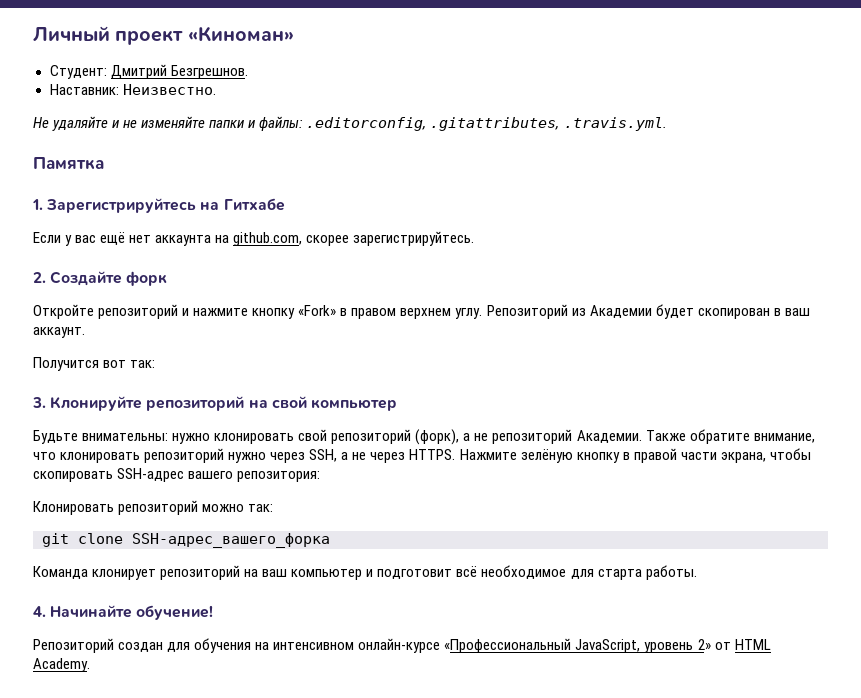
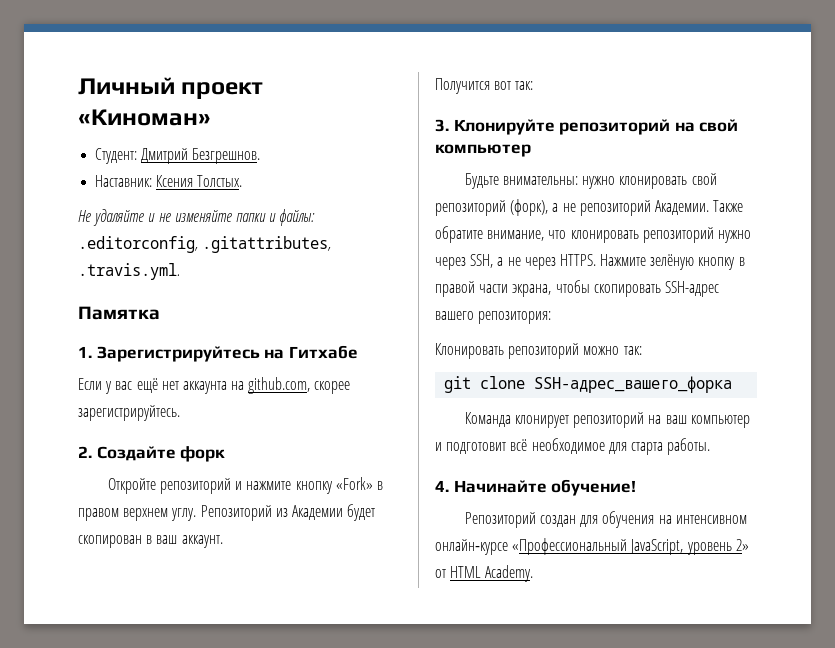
- Наставник: Неизвестно.
+ Наставник: Ксения Толстых.

